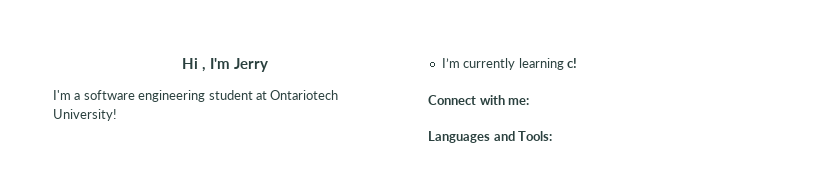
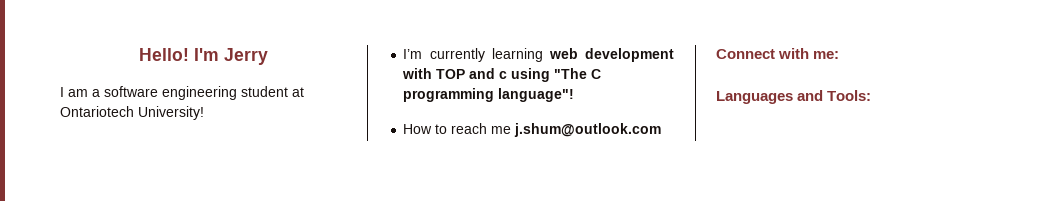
- Hi , I'm Jerry
+ Hello! I'm Jerry
- I'm a software engineering student at Ontariotech University!
+ I am a software engineering student at Ontariotech University!
- I’m currently learning c!
+ I’m currently learning web development with TOP and c using "The C programming language"!
+ How to reach me j.shum@outlook.com

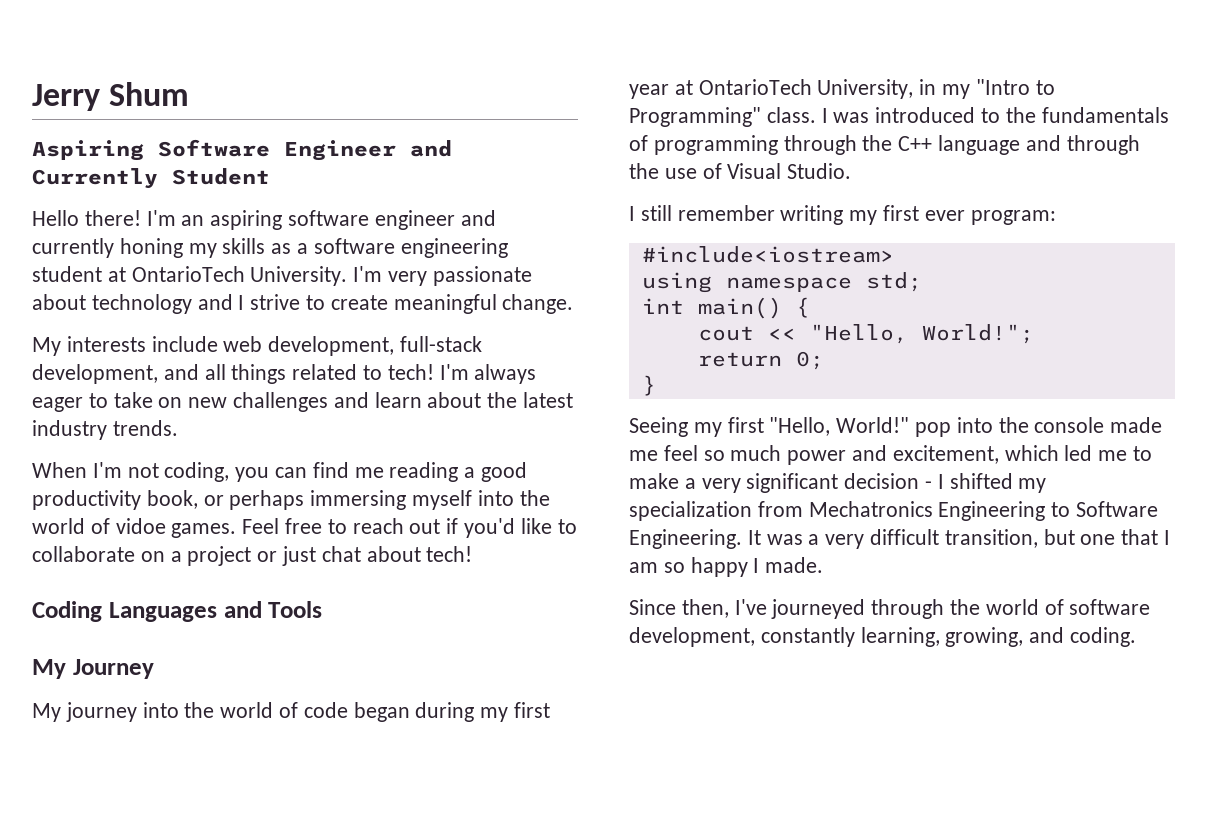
- Hello! I'm Jerry
- I am a software engineering student at Ontariotech University!
- I’m currently learning web development with TOP and c using "The C programming language"!
- How to reach me j.shum@outlook.com
- Connect with me:
- Languages and Tools:
+ Jerry Shum
+ Aspiring Software Engineer and Currently Student
+ Hello there! I'm an aspiring software engineer and currently honing my skills as a software engineering student at OntarioTech University. I'm very passionate about technology and I strive to create meaningful change.
+ My interests include web development, full-stack development, and all things related to tech! I'm always eager to take on new challenges and learn about the latest industry trends.
+ When I'm not coding, you can find me reading a good productivity book, or perhaps immersing myself into the world of vidoe games. Feel free to reach out if you'd like to collaborate on a project or just chat about tech!
+ Coding Languages and Tools
+ My Journey
+ My journey into the world of code began during my first year at OntarioTech University, in my "Intro to Programming" class. I was introduced to the fundamentals of programming through the C++ language and through the use of Visual Studio.
+ I still remember writing my first ever program:
+ #include<iostream>
+ using namespace std;
+ int main() {
+ cout << "Hello, World!";
+ return 0;
+ }
+ Seeing my first "Hello, World!" pop into the console made me feel so much power and excitement, which led me to make a very significant decision - I shifted my specialization from Mechatronics Engineering to Software Engineering. It was a very difficult transition, but one that I am so happy I made.
+ Since then, I've journeyed through the world of software development, constantly learning, growing, and coding.

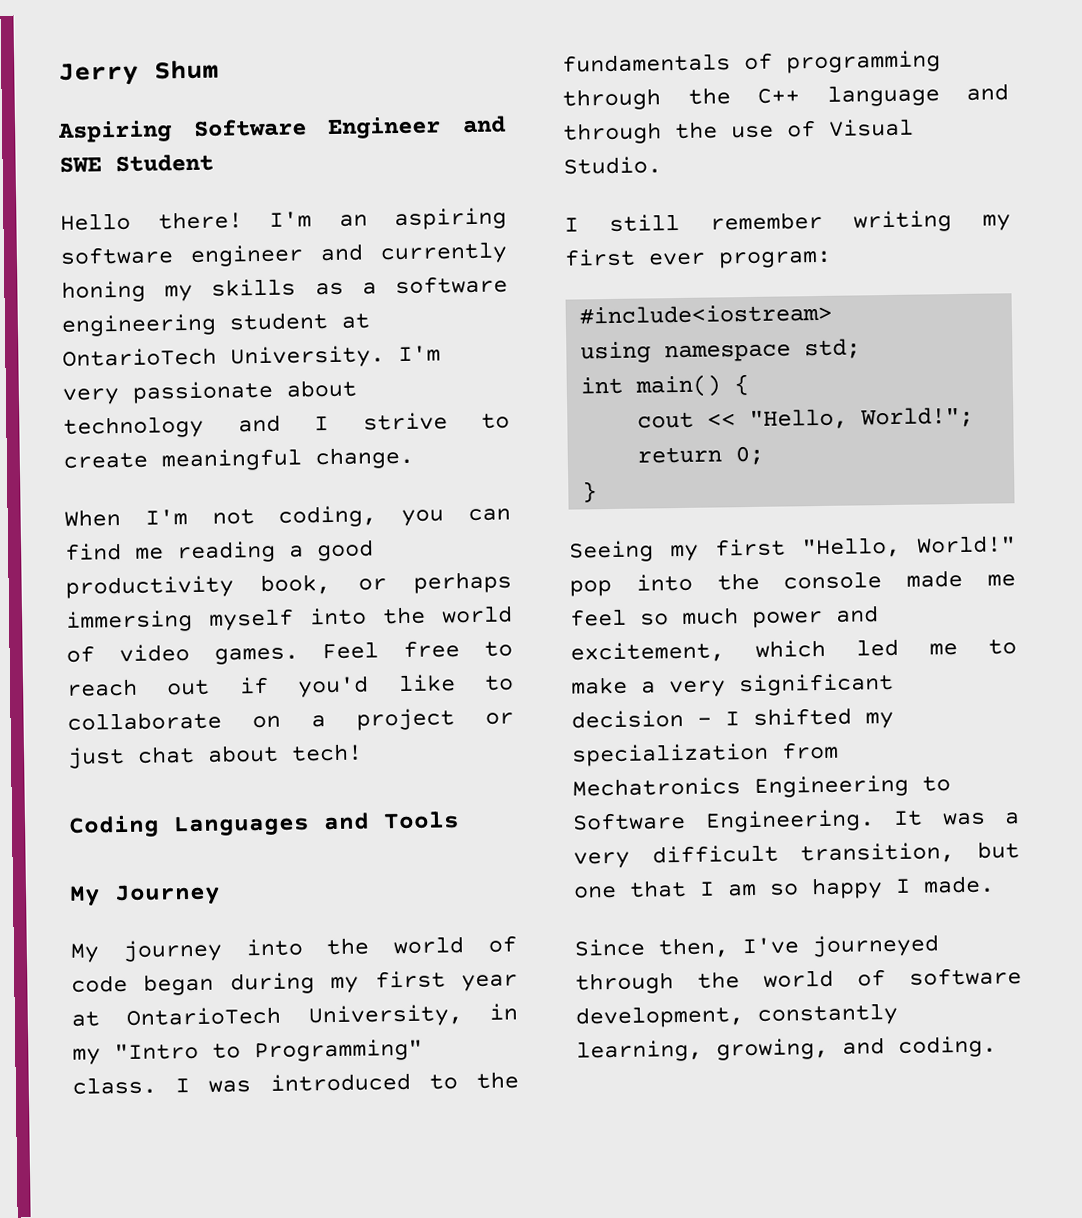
- Aspiring Software Engineer and Currently Student
+ Aspiring Software Engineer and SWE Student
- My interests include web development, full-stack development, and all things related to tech! I'm always eager to take on new challenges and learn about the latest industry trends.
- When I'm not coding, you can find me reading a good productivity book, or perhaps immersing myself into the world of vidoe games.
+ When I'm not coding, you can find me reading a good productivity book, or perhaps immersing myself into the world of video games.

